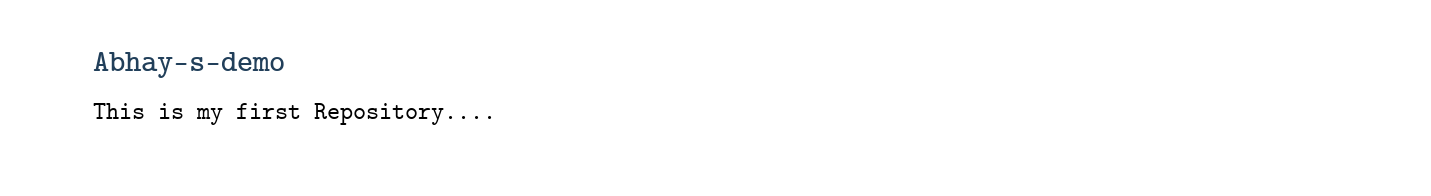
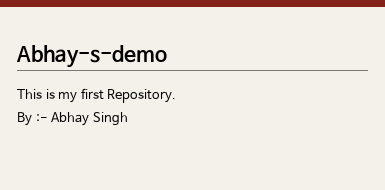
- This is my first Repository....
+ This is my first Repository.
+ By :- Abhay Singh

